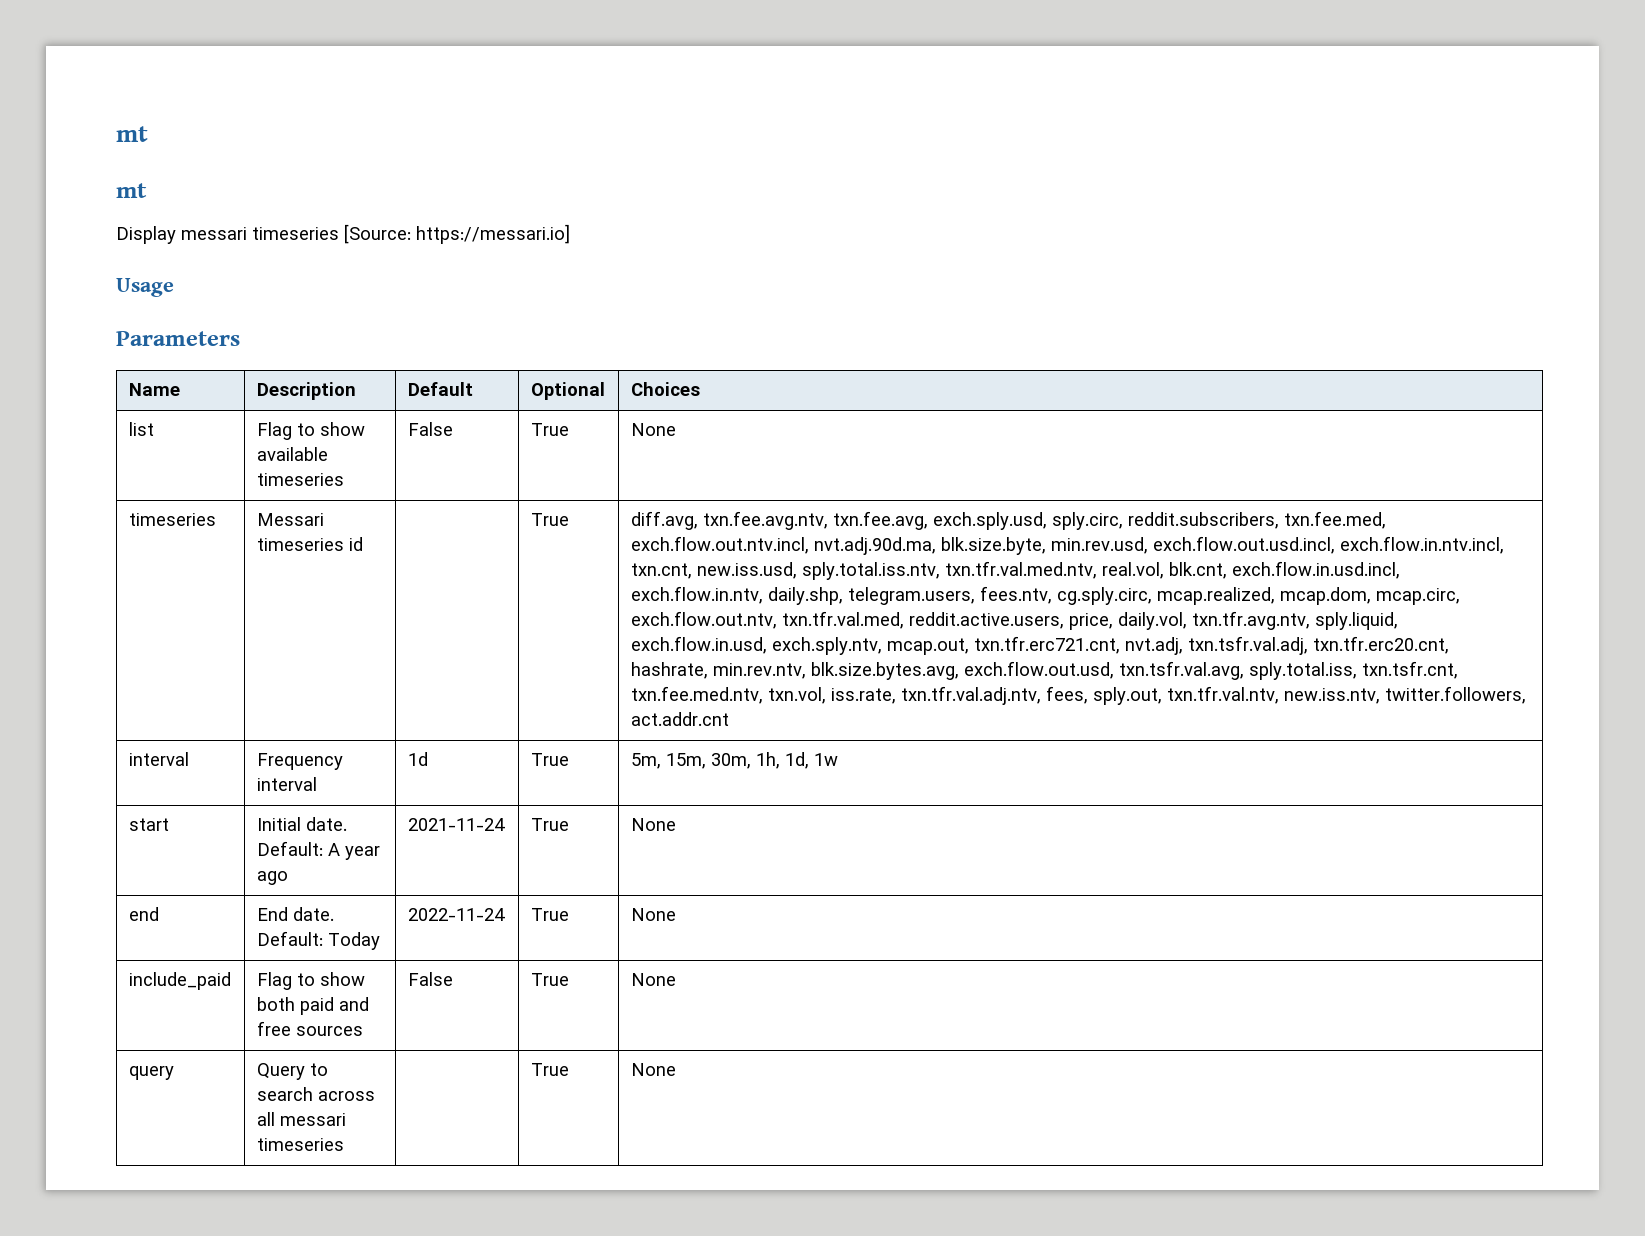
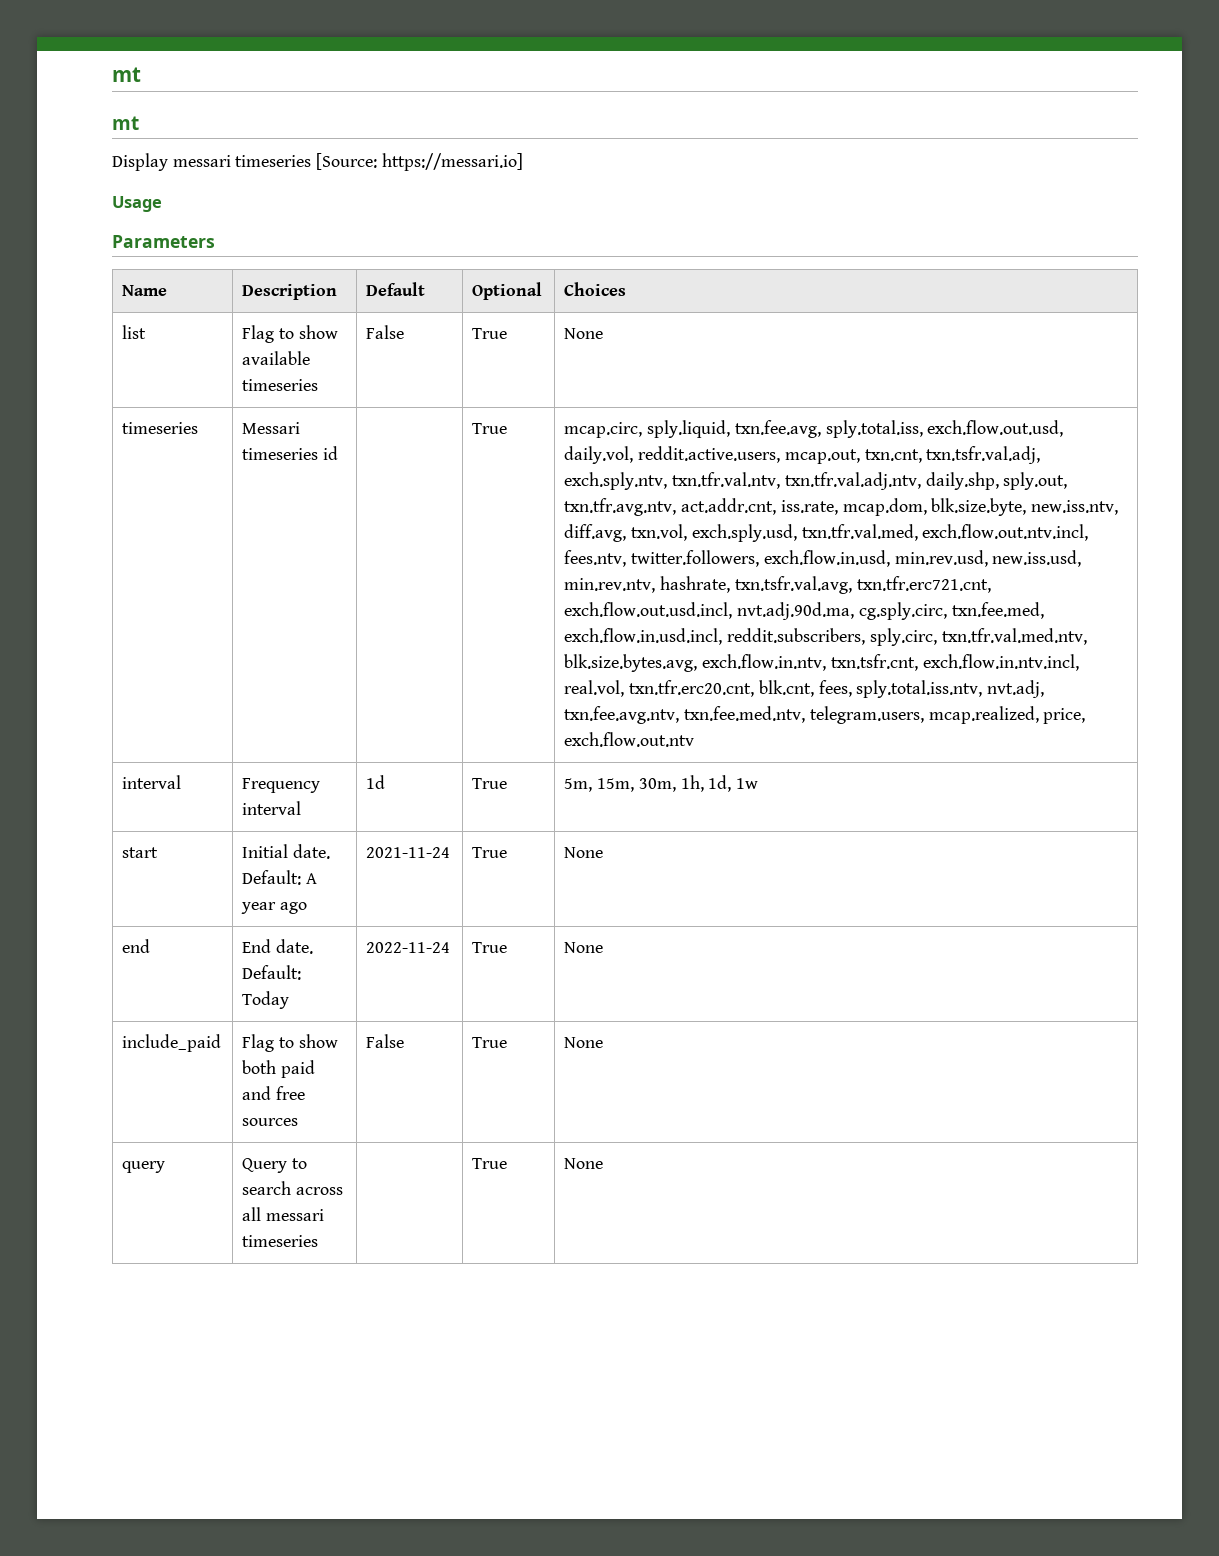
- diff.avg, txn.fee.avg.ntv, txn.fee.avg, exch.sply.usd, sply.circ, reddit.subscribers, txn.fee.med, exch.flow.out.ntv.incl, nvt.adj.90d.ma, blk.size.byte, min.rev.usd, exch.flow.out.usd.incl, exch.flow.in.ntv.incl, txn.cnt, new.iss.usd, sply.total.iss.ntv, txn.tfr.val.med.ntv, real.vol, blk.cnt, exch.flow.in.usd.incl, exch.flow.in.ntv, daily.shp, telegram.users, fees.ntv, cg.sply.circ, mcap.realized, mcap.dom, mcap.circ, exch.flow.out.ntv, txn.tfr.val.med, reddit.active.users, price, daily.vol, txn.tfr.avg.ntv, sply.liquid, exch.flow.in.usd, exch.sply.ntv, mcap.out, txn.tfr.erc721.cnt, nvt.adj, txn.tsfr.val.adj, txn.tfr.erc20.cnt, hashrate, min.rev.ntv, blk.size.bytes.avg, exch.flow.out.usd, txn.tsfr.val.avg, sply.total.iss, txn.tsfr.cnt, txn.fee.med.ntv, txn.vol, iss.rate, txn.tfr.val.adj.ntv, fees, sply.out, txn.tfr.val.ntv, new.iss.ntv, twitter.followers, act.addr.cnt
+ mcap.circ, sply.liquid, txn.fee.avg, sply.total.iss, exch.flow.out.usd, daily.vol, reddit.active.users, mcap.out, txn.cnt, txn.tsfr.val.adj, exch.sply.ntv, txn.tfr.val.ntv, txn.tfr.val.adj.ntv, daily.shp, sply.out, txn.tfr.avg.ntv, act.addr.cnt, iss.rate, mcap.dom, blk.size.byte, new.iss.ntv, diff.avg, txn.vol, exch.sply.usd, txn.tfr.val.med, exch.flow.out.ntv.incl, fees.ntv, twitter.followers, exch.flow.in.usd, min.rev.usd, new.iss.usd, min.rev.ntv, hashrate, txn.tsfr.val.avg, txn.tfr.erc721.cnt, exch.flow.out.usd.incl, nvt.adj.90d.ma, cg.sply.circ, txn.fee.med, exch.flow.in.usd.incl, reddit.subscribers, sply.circ, txn.tfr.val.med.ntv, blk.size.bytes.avg, exch.flow.in.ntv, txn.tsfr.cnt, exch.flow.in.ntv.incl, real.vol, txn.tfr.erc20.cnt, blk.cnt, fees, sply.total.iss.ntv, nvt.adj, txn.fee.avg.ntv, txn.fee.med.ntv, telegram.users, mcap.realized, price, exch.flow.out.ntv

